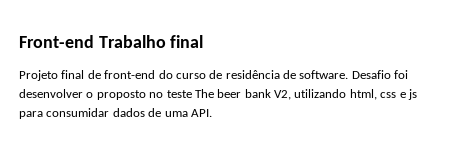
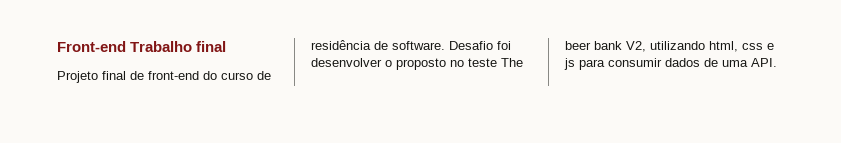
- Desafio foi desenvolver o proposto no teste The beer bank V2, utilizando html, css e js para consumidar dados de uma API.
+ Desafio foi desenvolver o proposto no teste The beer bank V2, utilizando html, css e js para consumir dados de uma API.

